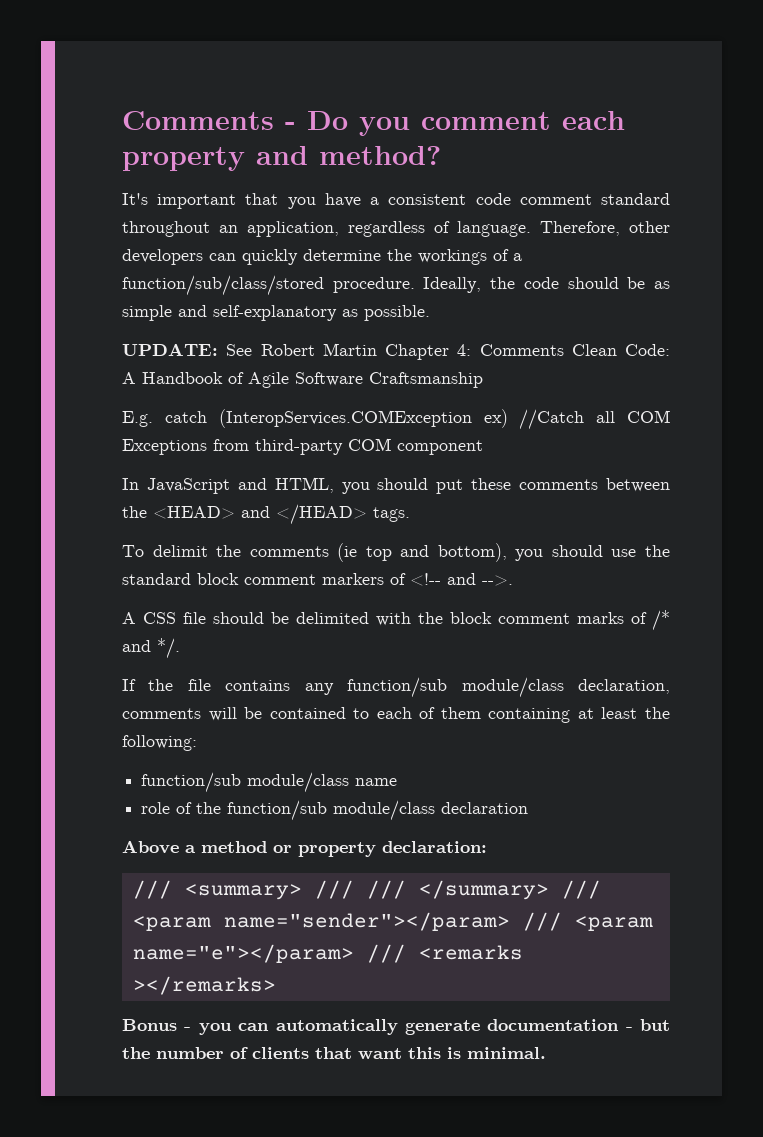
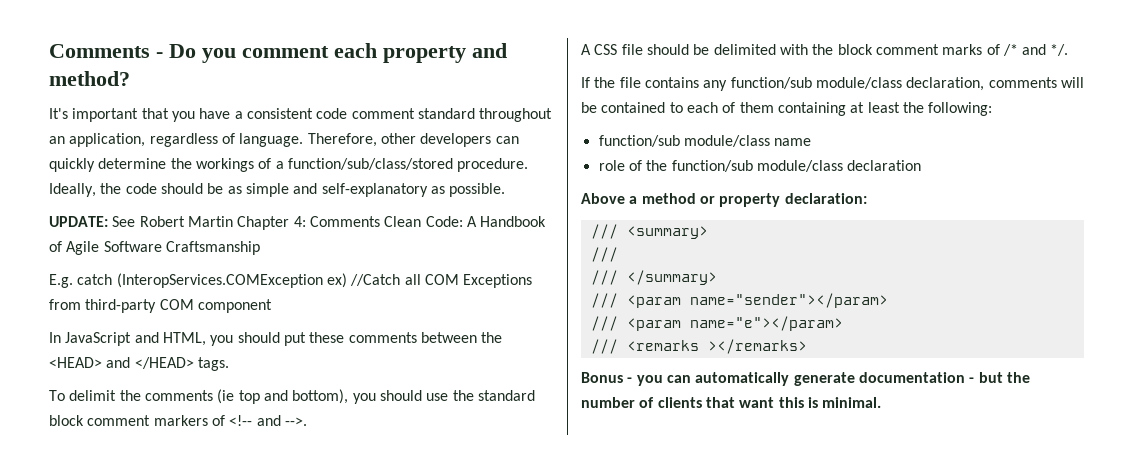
- /// <summary> /// /// </summary> /// <param name="sender"></param> /// <param name="e"></param> /// <remarks ></remarks>
+ /// <summary>
+ ///
+ /// </summary>
+ /// <param name="sender"></param>
+ /// <param name="e"></param>
+ /// <remarks ></remarks>

